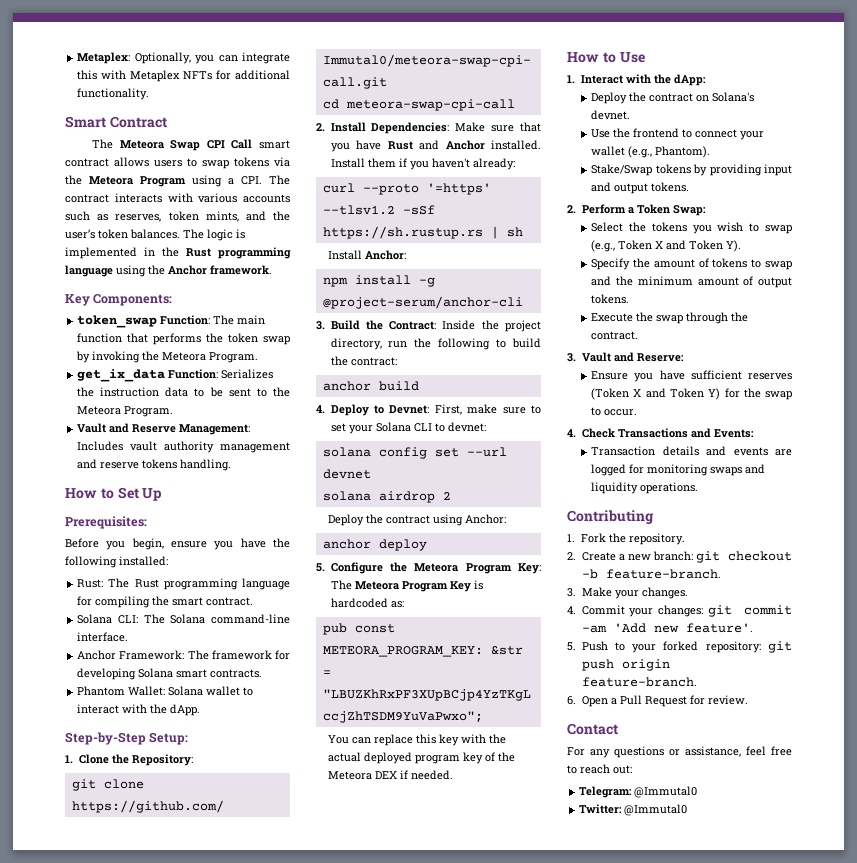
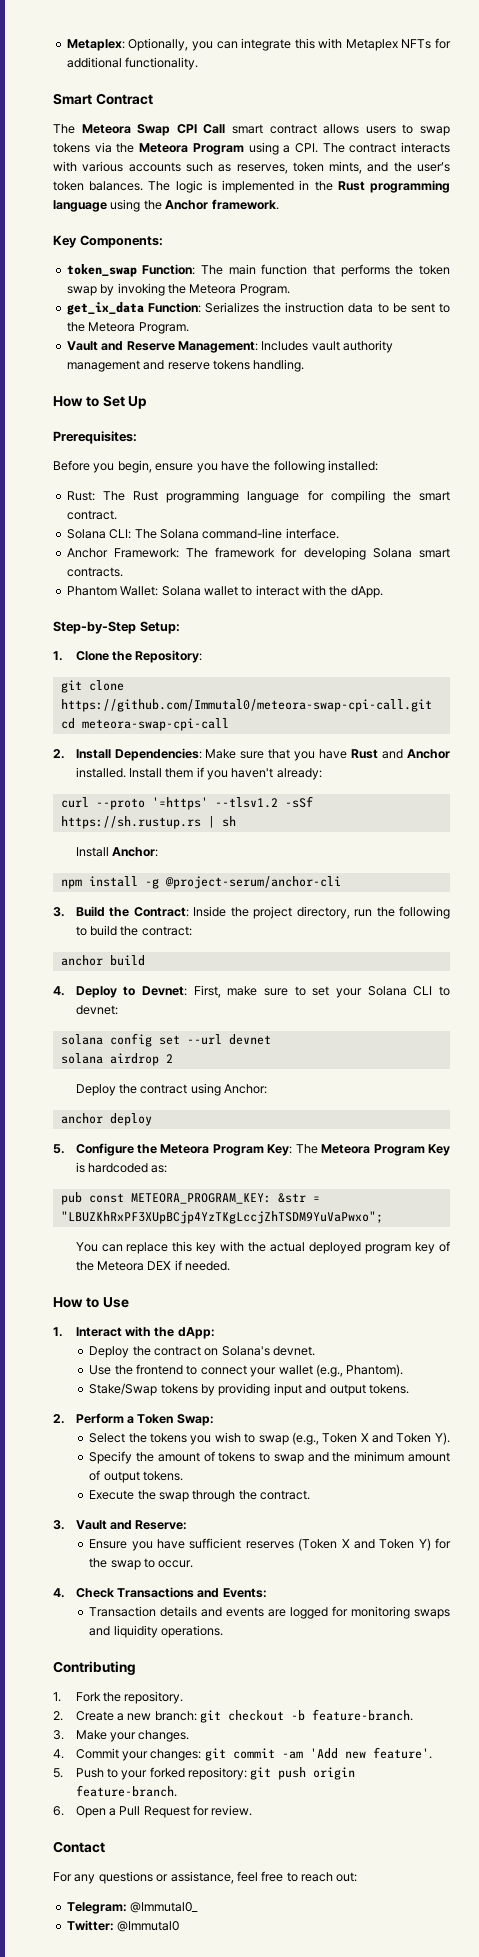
- Telegram: @Immutal0
+ Telegram: @Immutal0_

